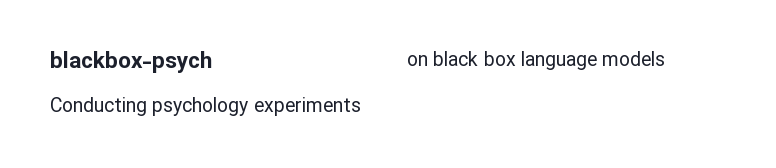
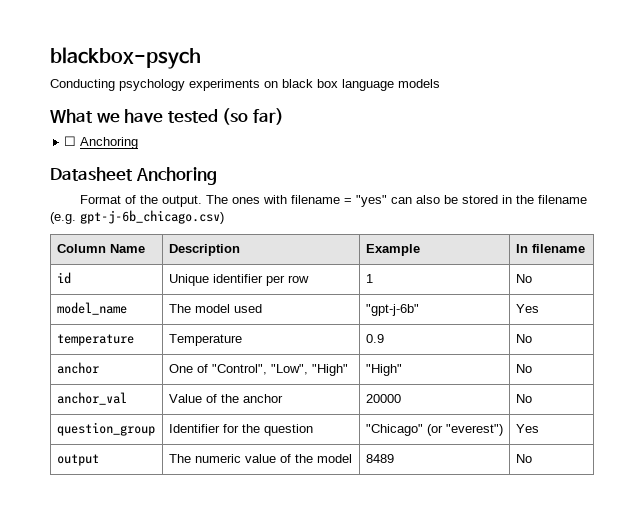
+ What we have tested (so far)
+ ☐ Anchoring
+ Datasheet Anchoring
+ Format of the output. The ones with filename = "yes" can also be stored in the filename (e.g. gpt-j-6b_chicago.csv)
+ Column Name | Description | Example | In filename
+ id | Unique identifier per row | 1 | No
+ model_name | The model used | "gpt-j-6b" | Yes
+ temperature | Temperature | 0.9 | No
+ anchor | One of "Control", "Low", "High" | "High" | No
+ anchor_val | Value of the anchor | 20000 | No
+ question_group | Identifier for the question | "Chicago" (or "everest") | Yes
+ output | The numeric value of the model | 8489 | No

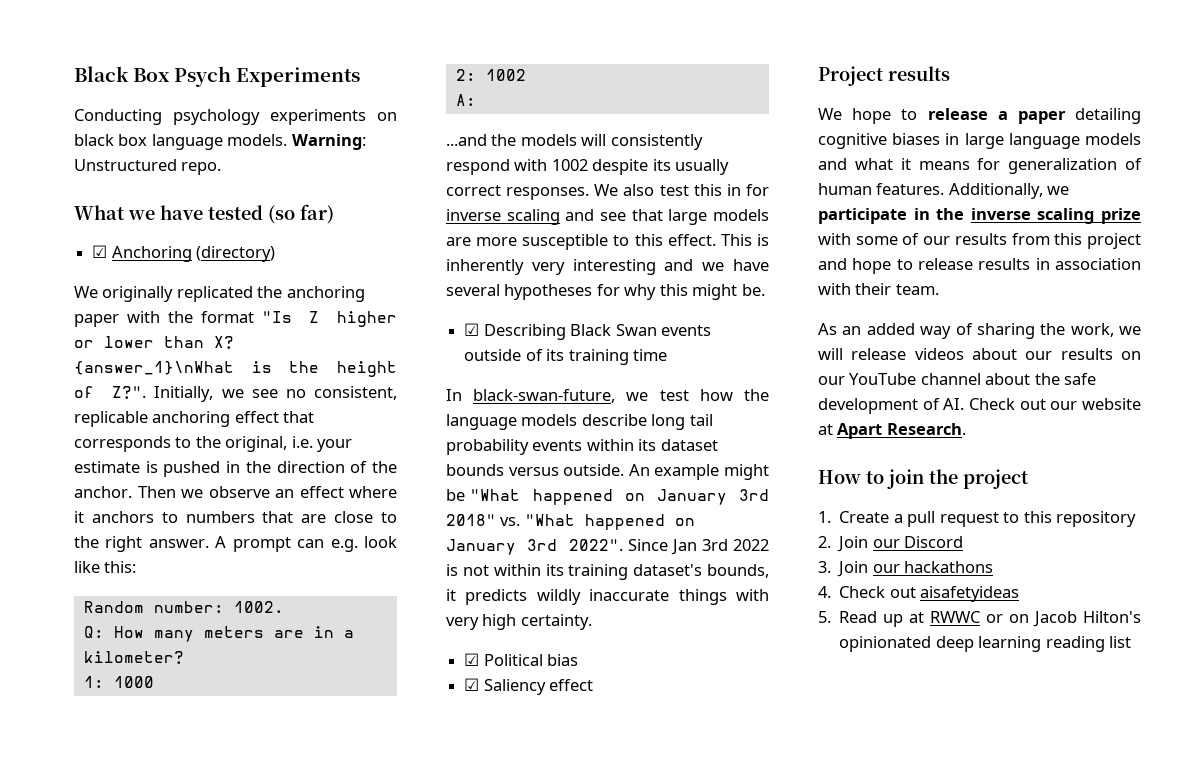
- blackbox-psych
+ Black Box Psych Experiments
- Conducting psychology experiments on black box language models
+ Conducting psychology experiments on black box language models. Warning: Unstructured repo.
- ☐ Anchoring
- Datasheet Anchoring
- Format of the output. The ones with filename = "yes" can also be stored in the filename (e.g. gpt-j-6b_chicago.csv)
- Column Name | Description | Example | In filename
- id | Unique identifier per row | 1 | No
- model_name | The model used | "gpt-j-6b" | Yes
- temperature | Temperature | 0.9 | No
- anchor | One of "Control", "Low", "High" | "High" | No
- anchor_val | Value of the anchor | 20000 | No
- question_group | Identifier for the question | "Chicago" (or "everest") | Yes
- output | The numeric value of the model | 8489 | No
+ ☑ Anchoring (directory)
+ We originally replicated the anchoring paper with the format "Is Z higher or lower than X? {answer_1}\nWhat is the height of Z?". Initially, we see no consistent, replicable anchoring effect that corresponds to the original, i.e. your estimate is pushed in the direction of the anchor. Then we observe an effect where it anchors to numbers that are close to the right answer. A prompt can e.g. look like this:
+ Random number: 1002.
+ Q: How many meters are in a kilometer?
+ 1: 1000
+ 2: 1002
+ A:
+ ...and the models will consistently respond with 1002 despite its usually correct responses. We also test this in for inverse scaling and see that large models are more susceptible to this effect. This is inherently very interesting and we have several hypotheses for why this might be.
+ ☑ Describing Black Swan events outside of its training time
+ In black-swan-future, we test how the language models describe long tail probability events within its dataset bounds versus outside. An example might be "What happened on January 3rd 2018" vs. "What happened on January 3rd 2022". Since Jan 3rd 2022 is not within its training dataset's bounds, it predicts wildly inaccurate things with very high certainty.
+ ☑ Political bias
+ ☑ Saliency effect
+ Project results
+ We hope to release a paper detailing cognitive biases in large language models and what it means for generalization of human features. Additionally, we participate in the inverse scaling prize with some of our results from this project and hope to release results in association with their team.
+ As an added way of sharing the work, we will release videos about our results on our YouTube channel about the safe development of AI. Check out our website at Apart Research.
+ How to join the project
+ 1. Create a pull request to this repository
+ 2. Join our Discord
+ 3. Join our hackathons
+ 4. Check out aisafetyideas
+ 5. Read up at RWWC or on Jacob Hilton's opinionated deep learning reading list

